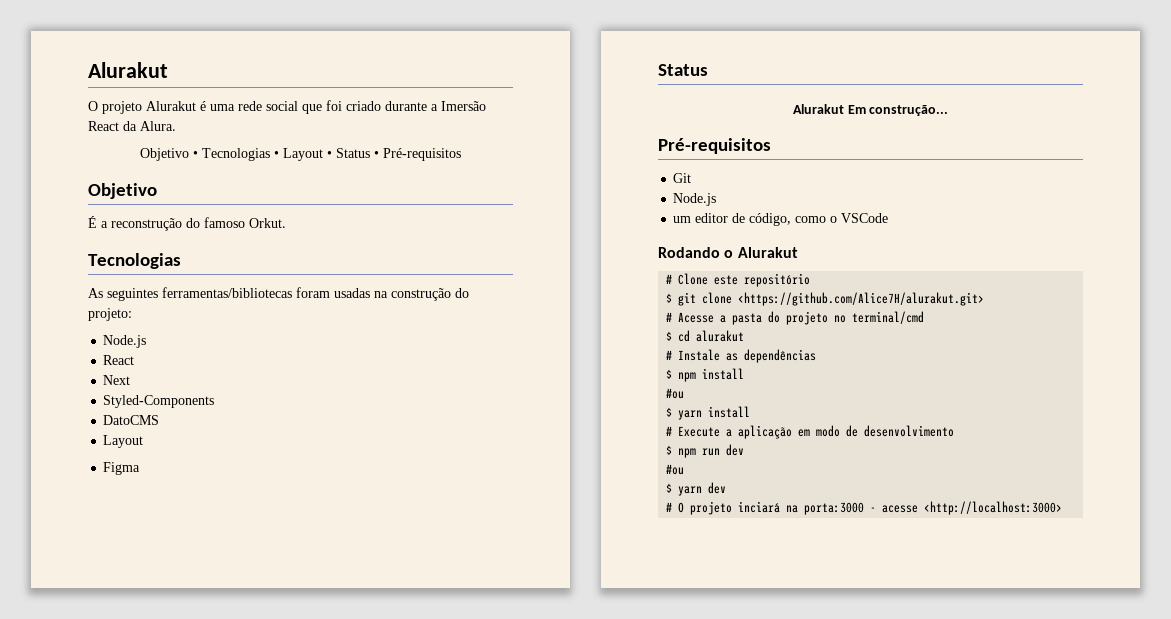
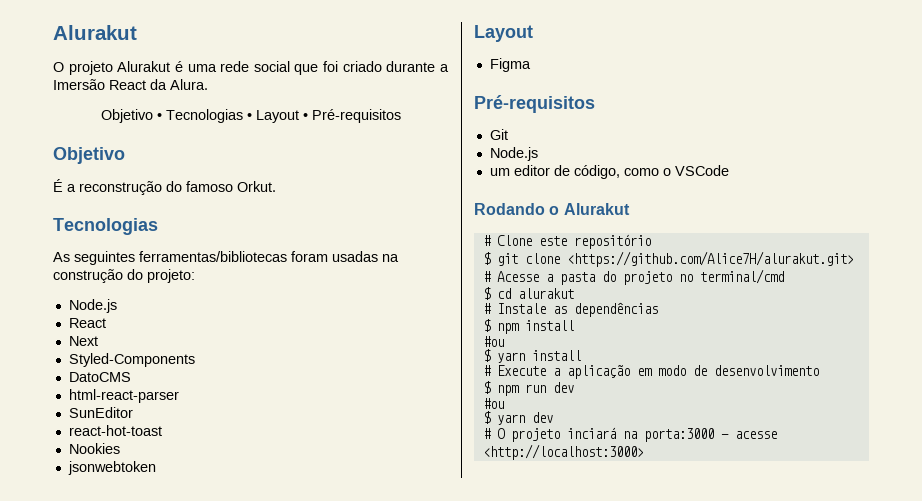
- Objetivo • Tecnologias • Layout • Status • Pré-requisitos
+ Objetivo • Tecnologias • Layout • Pré-requisitos
  DatoCMS
+ html-react-parser
+ SunEditor
+ react-hot-toast
+ Nookies
+ jsonwebtoken
  Layout
  Figma
- Status
- Alurakut Em construção...

